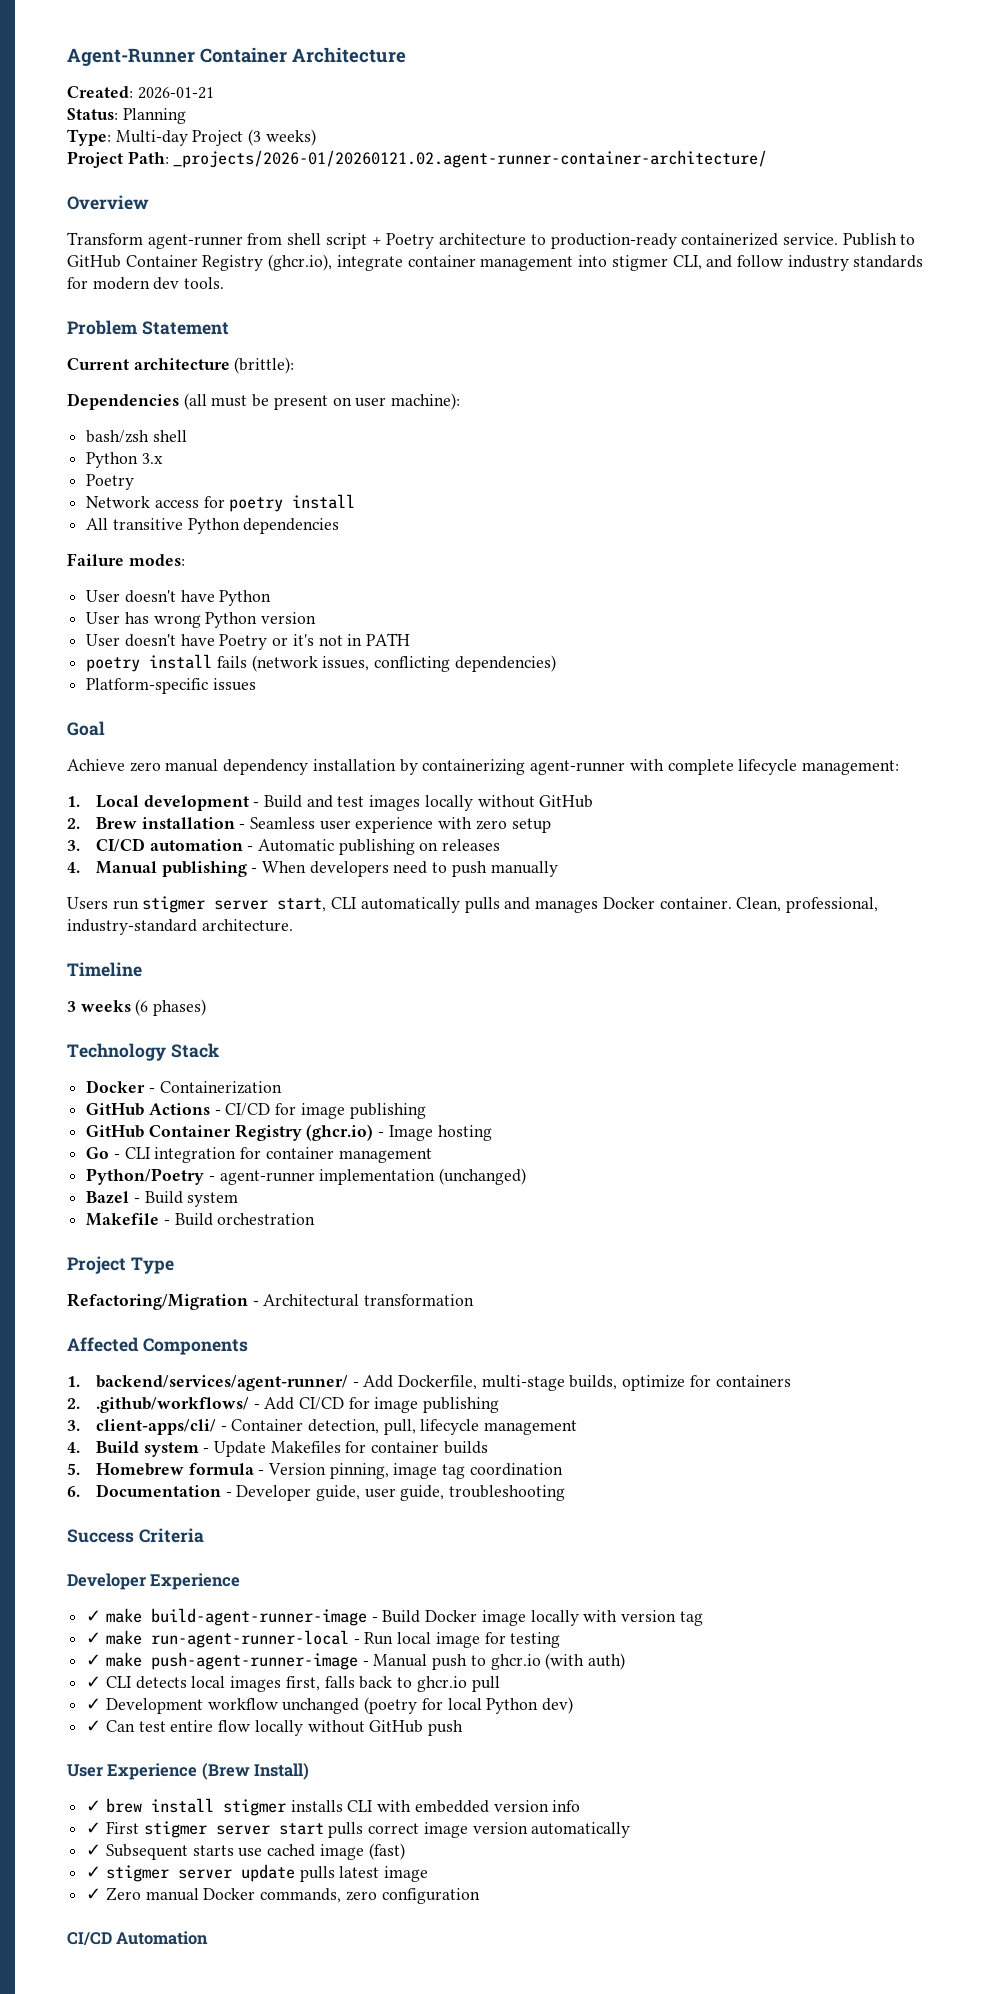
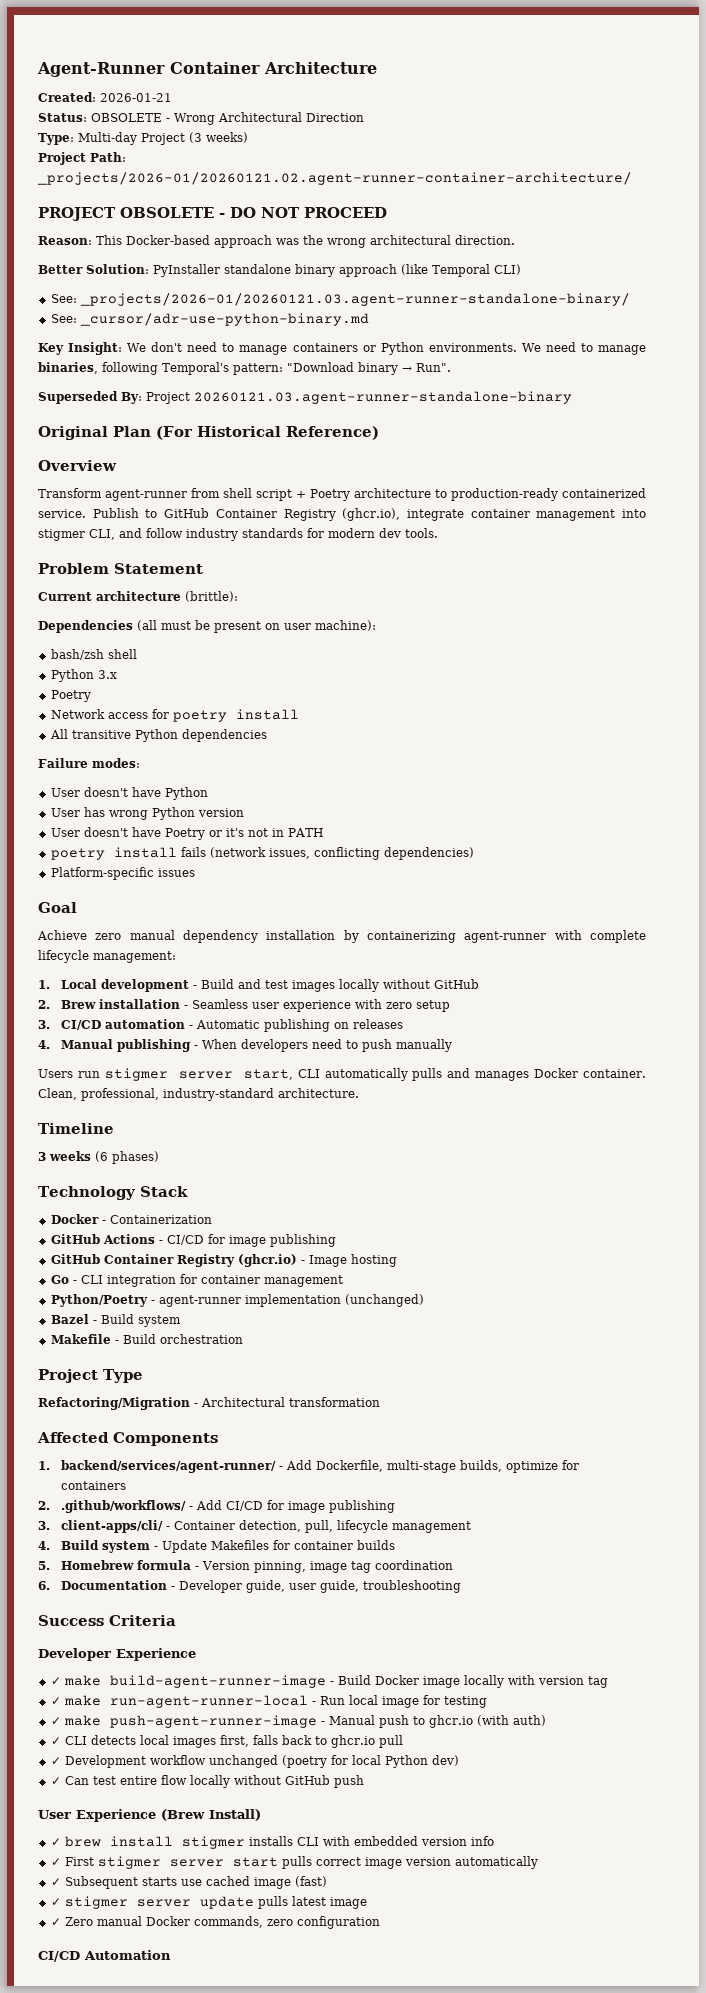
- Status: Planning
+ Status: OBSOLETE - Wrong Architectural Direction
+ PROJECT OBSOLETE - DO NOT PROCEED
+ Reason: This Docker-based approach was the wrong architectural direction.
+ Better Solution: PyInstaller standalone binary approach (like Temporal CLI)
+ See: _projects/2026-01/20260121.03.agent-runner-standalone-binary/
+ See: _cursor/adr-use-python-binary.md
+ Key Insight: We don't need to manage containers or Python environments. We need to manage binaries, following Temporal's pattern: "Download binary → Run".
+ Superseded By: Project 20260121.03.agent-runner-standalone-binary
+ Original Plan (For Historical Reference)

